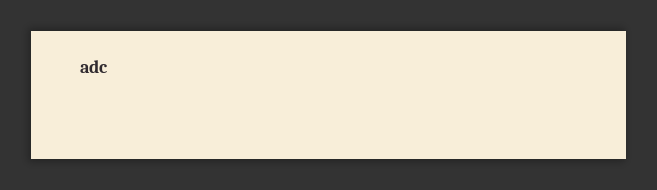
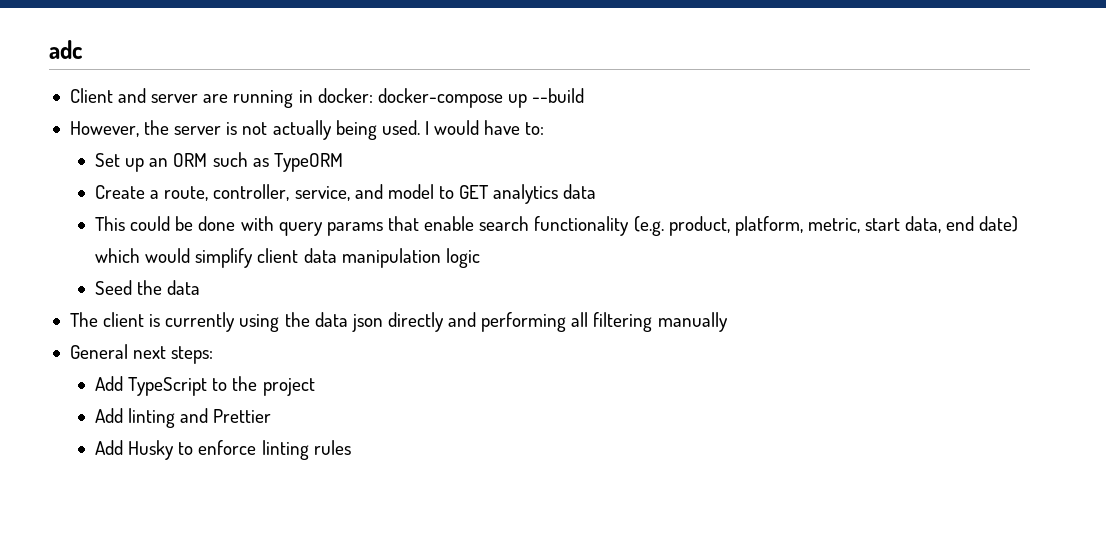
+ Client and server are running in docker: docker-compose up --build
+ However, the server is not actually being used. I would have to:
+ Set up an ORM such as TypeORM
+ Create a route, controller, service, and model to GET analytics data
+ This could be done with query params that enable search functionality (e.g. product, platform, metric, start data, end date) which would simplify client data manipulation logic
+ Seed the data
+ The client is currently using the data json directly and performing all filtering manually
+ General next steps:
+ Add TypeScript to the project
+ Add linting and Prettier
+ Add Husky to enforce linting rules

